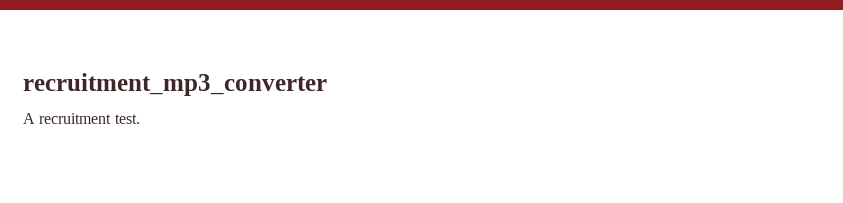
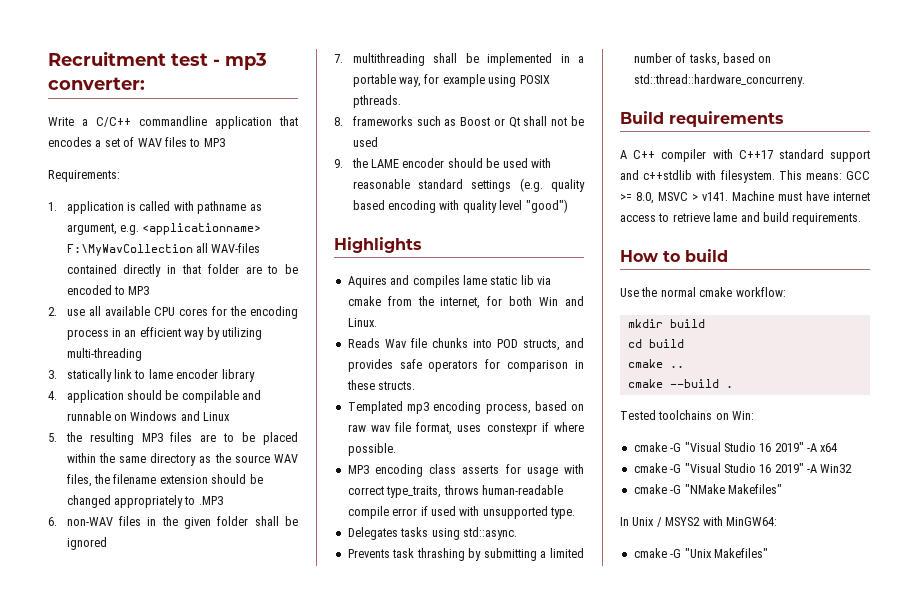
- recruitment_mp3_converter
- A recruitment test.
+ Recruitment test - mp3 converter:
+ Write a C/C++ commandline application that encodes a set of WAV files to MP3
+ Requirements:
+ 1. application is called with pathname as argument, e.g. <applicationname> F:\MyWavCollection all WAV-files contained directly in that folder are to be encoded to MP3
+ 2. use all available CPU cores for the encoding process in an efficient way by utilizing multi-threading
+ 3. statically link to lame encoder library
+ 4. application should be compilable and runnable on Windows and Linux
+ 5. the resulting MP3 files are to be placed within the same directory as the source WAV files, the filename extension should be changed appropriately to .MP3
+ 6. non-WAV files in the given folder shall be ignored
+ 7. multithreading shall be implemented in a portable way, for example using POSIX pthreads.
+ 8. frameworks such as Boost or Qt shall not be used
+ 9. the LAME encoder should be used with reasonable standard settings (e.g. quality based encoding with quality level "good")
+ Highlights
+ Aquires and compiles lame static lib via cmake from the internet, for both Win and Linux.
+ Reads Wav file chunks into POD structs, and provides safe operators for comparison in these structs.
+ Templated mp3 encoding process, based on raw wav file format, uses constexpr if where possible.
+ MP3 encoding class asserts for usage with correct type_traits, throws human-readable compile error if used with unsupported type.
+ Delegates tasks using std::async.
+ Prevents task thrashing by submitting a limited number of tasks, based on std::thread::hardware_concurreny.
+ Build requirements
+ A C++ compiler with C++17 standard support and c++stdlib with filesystem. This means: GCC >= 8.0, MSVC > v141. Machine must have internet access to retrieve lame and build requirements.
+ How to build
+ Use the normal cmake workflow:
+ mkdir build
+ cd build
+ cmake ..
+ cmake --build .
+ Tested toolchains on Win:
+ cmake -G "Visual Studio 16 2019" -A x64
+ cmake -G "Visual Studio 16 2019" -A Win32
+ cmake -G "NMake Makefiles"
+ In Unix / MSYS2 with MinGW64:
+ cmake -G "Unix Makefiles"

